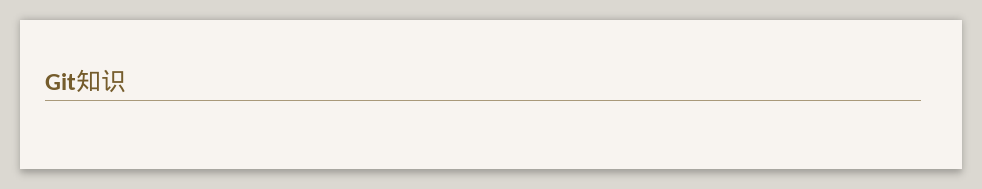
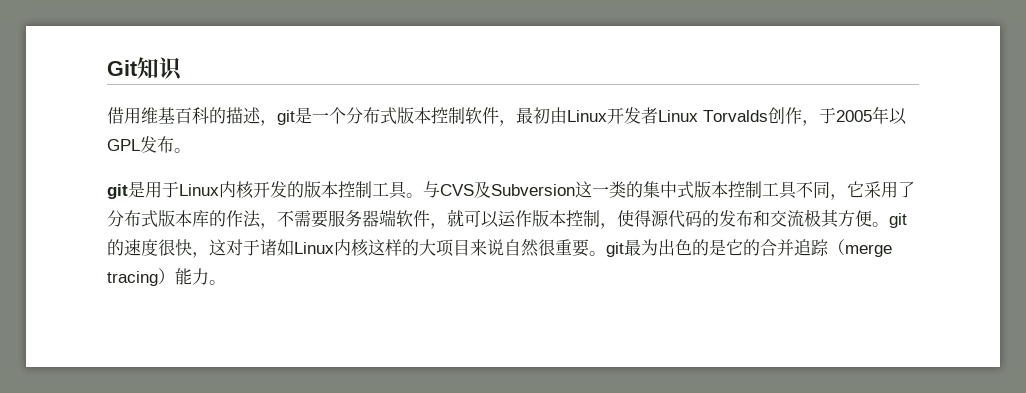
+ 借用维基百科的描述，git是一个分布式版本控制软件，最初由Linux开发者Linux Torvalds创作，于2005年以GPL发布。
+ git是用于Linux内核开发的版本控制工具。与CVS及Subversion这一类的集中式版本控制工具不同，它采用了分布式版本库的作法，不需要服务器端软件，就可以运作版本控制，使得源代码的发布和交流极其方便。git的速度很快，这对于诸如Linux内核这样的大项目来说自然很重要。git最为出色的是它的合并追踪（merge tracing）能力。

